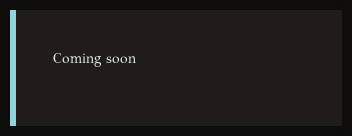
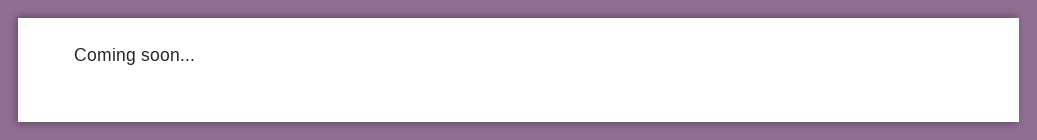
- Coming soon
+ Coming soon...

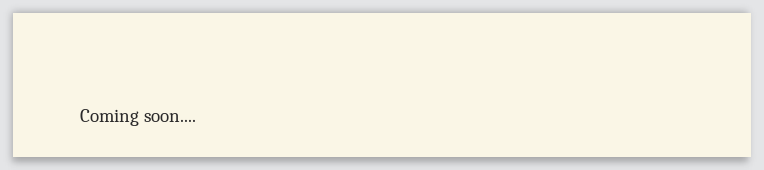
- Coming soon...
+ Coming soon....

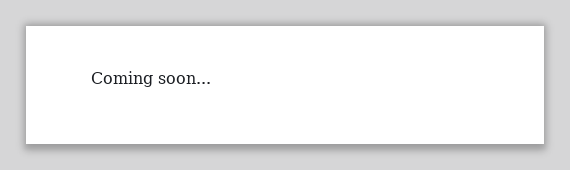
- Coming soon....
+ Coming soon...

